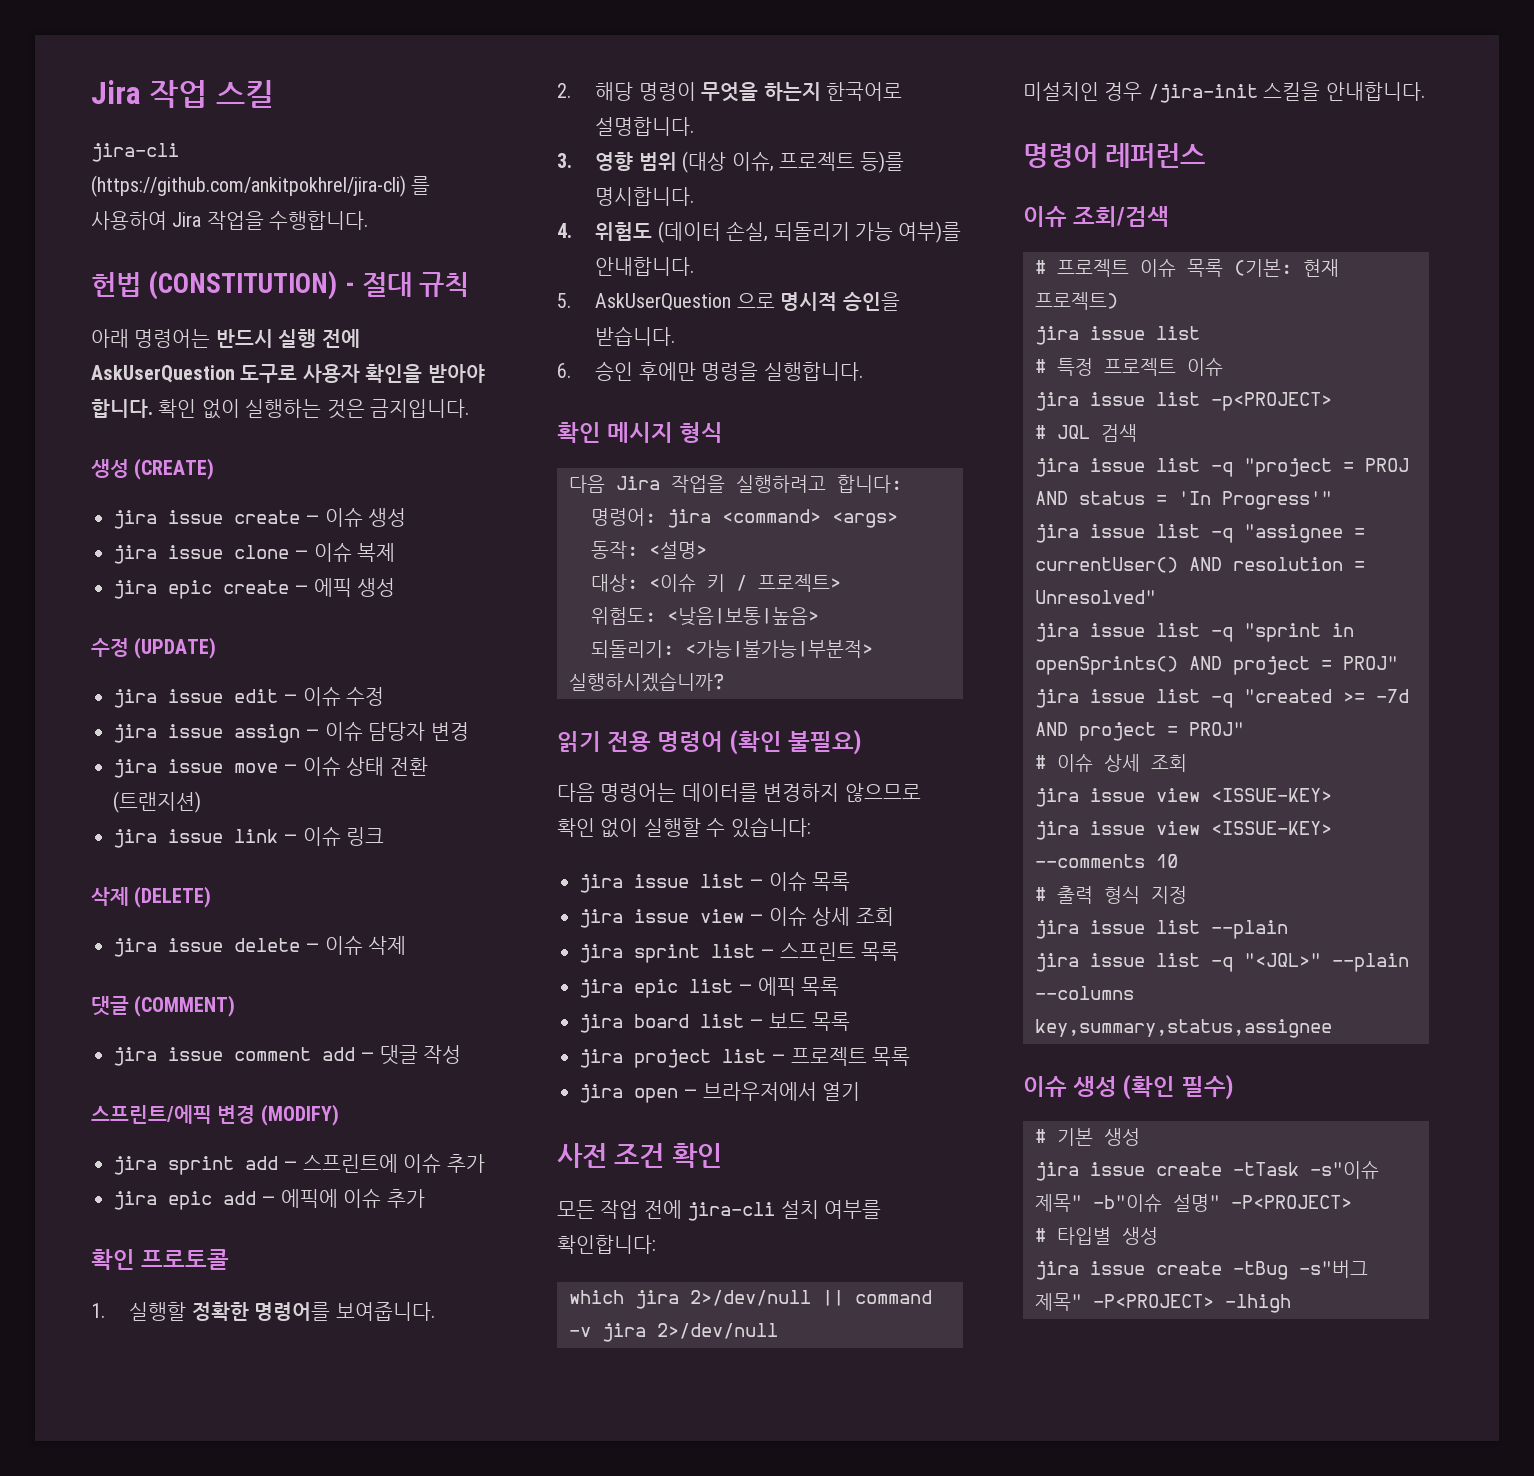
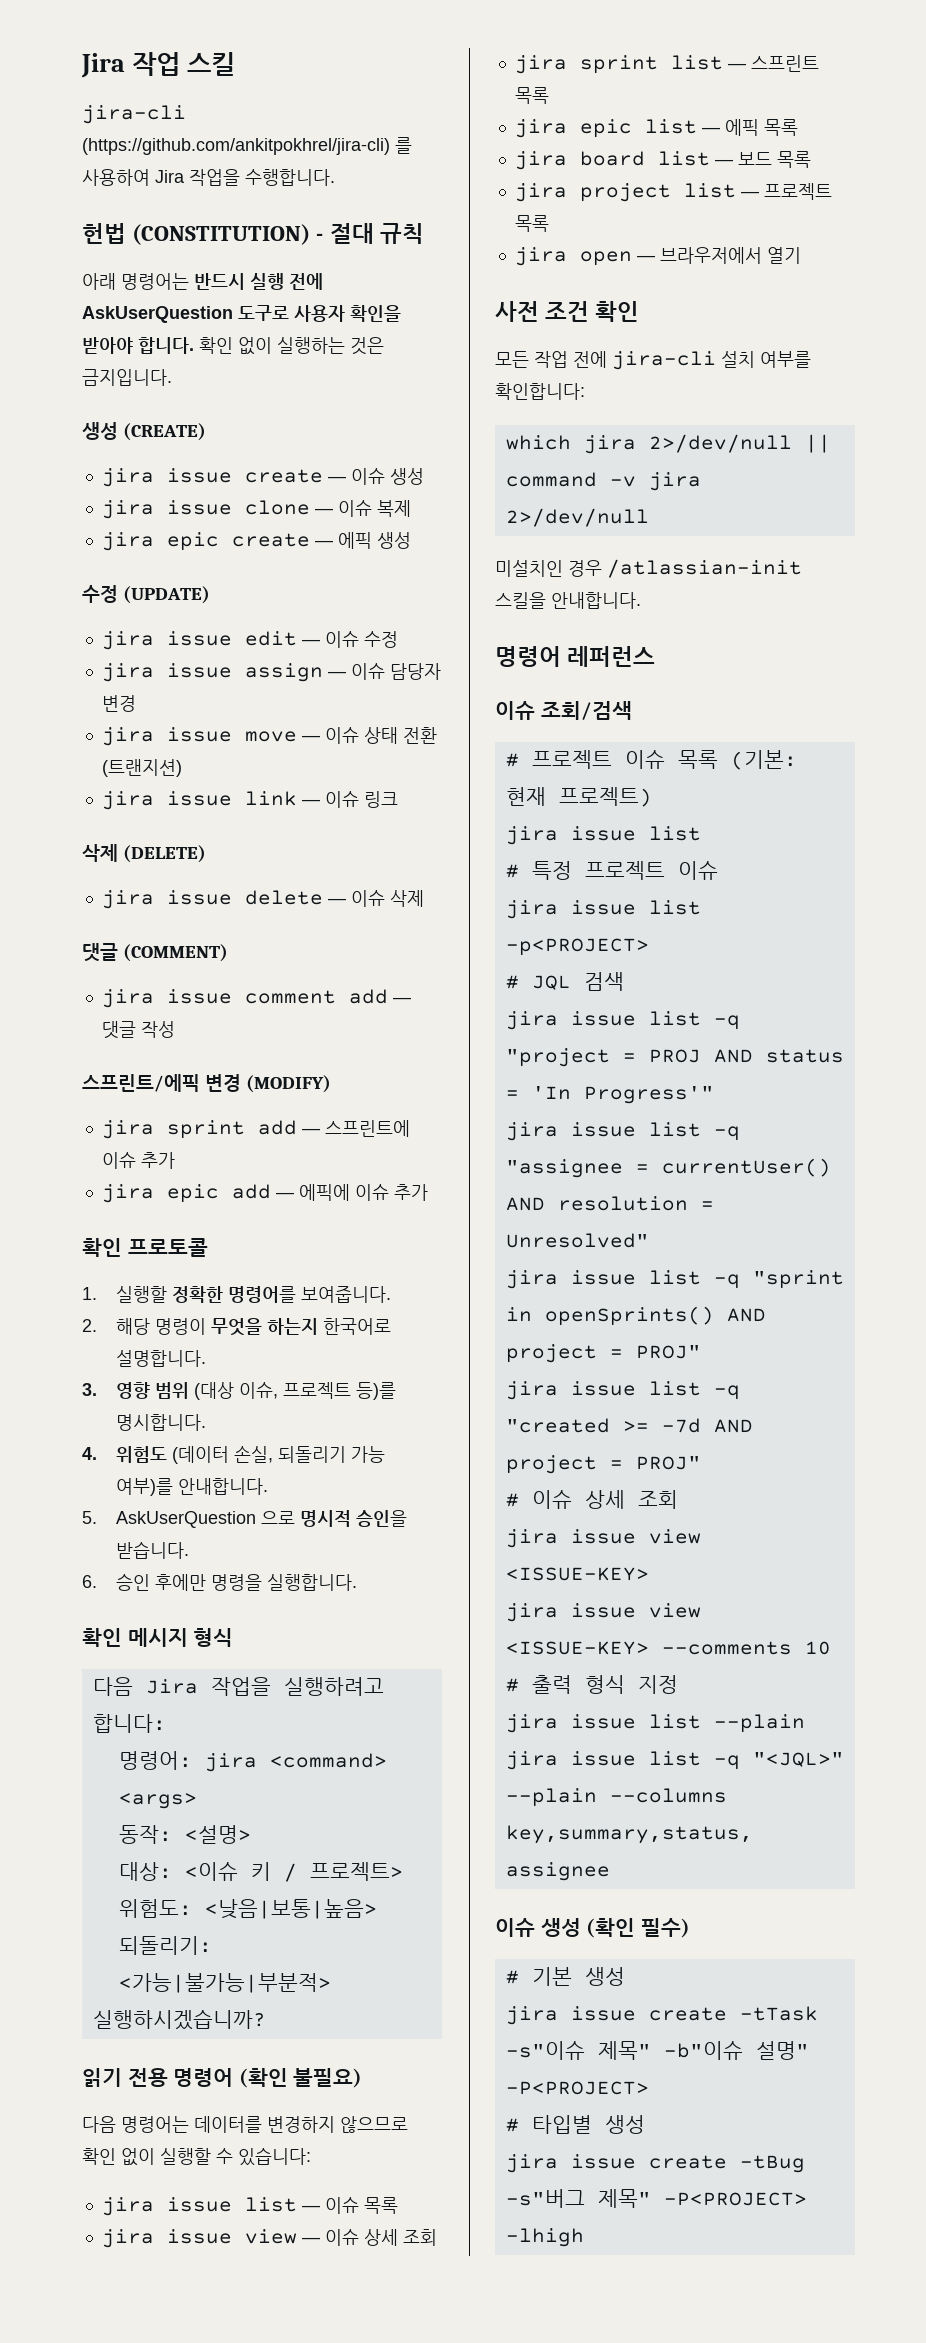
- 미설치인 경우 /jira-init 스킬을 안내합니다.
+ 미설치인 경우 /atlassian-init 스킬을 안내합니다.

